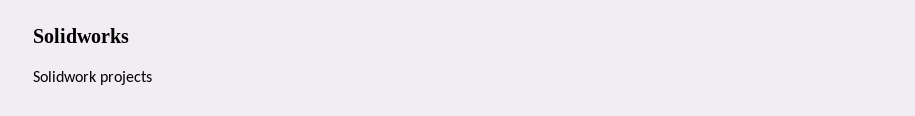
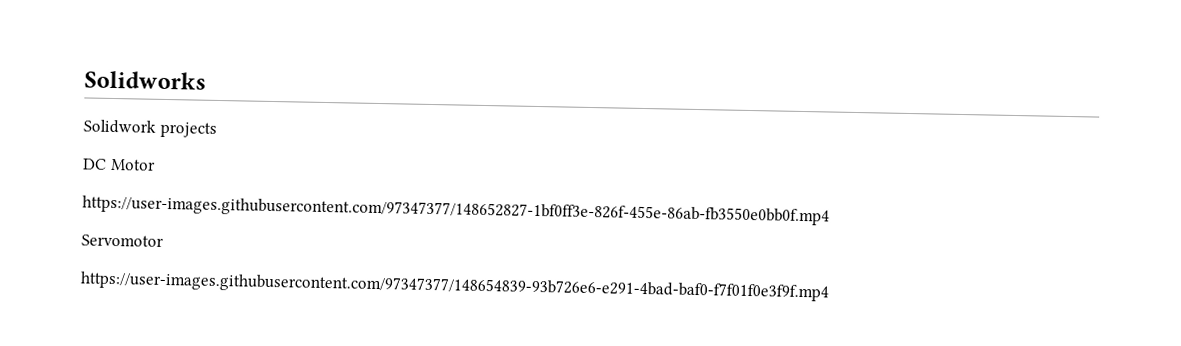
+ DC Motor
+ https://user-images.githubusercontent.com/97347377/148652827-1bf0ff3e-826f-455e-86ab-fb3550e0bb0f.mp4
+ Servomotor
+ https://user-images.githubusercontent.com/97347377/148654839-93b726e6-e291-4bad-baf0-f7f01f0e3f9f.mp4

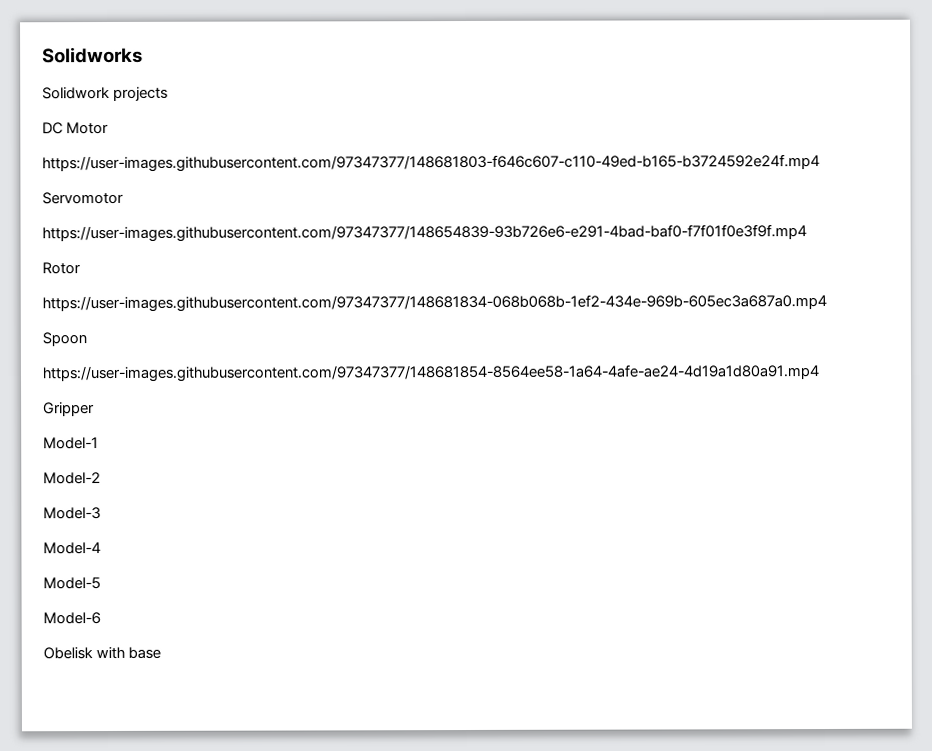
- https://user-images.githubusercontent.com/97347377/148652827-1bf0ff3e-826f-455e-86ab-fb3550e0bb0f.mp4
+ https://user-images.githubusercontent.com/97347377/148681803-f646c607-c110-49ed-b165-b3724592e24f.mp4
+ Rotor
+ https://user-images.githubusercontent.com/97347377/148681834-068b068b-1ef2-434e-969b-605ec3a687a0.mp4
+ Spoon
+ https://user-images.githubusercontent.com/97347377/148681854-8564ee58-1a64-4afe-ae24-4d19a1d80a91.mp4
+ Gripper
+ Model-1
+ Model-2
+ Model-3
+ Model-4
+ Model-5
+ Model-6
+ Obelisk with base

